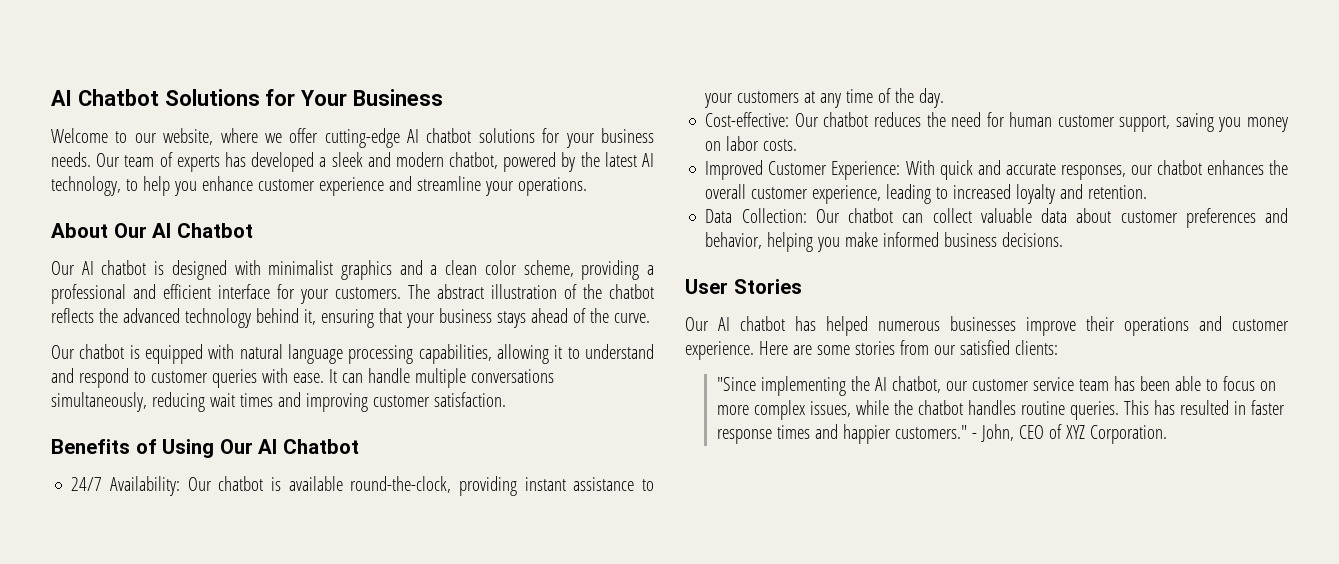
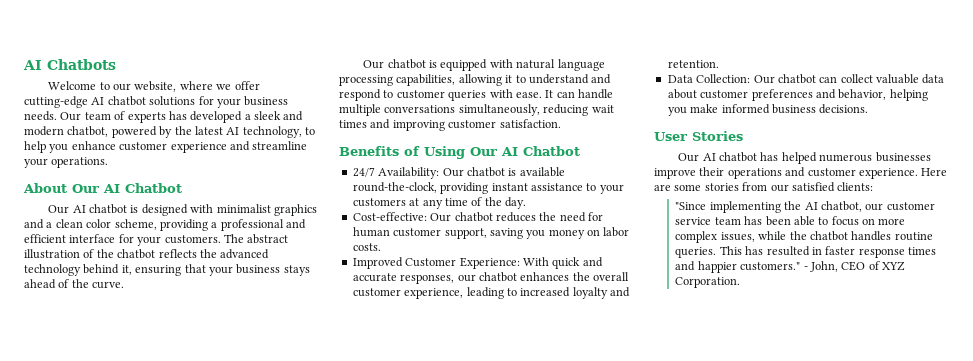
- AI Chatbot Solutions for Your Business
+ AI Chatbots

